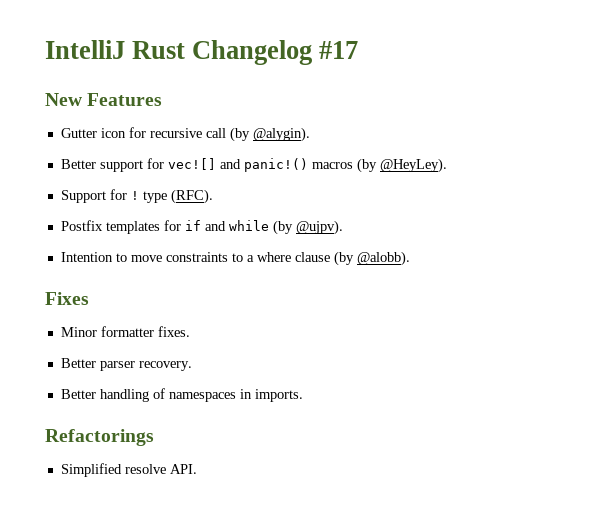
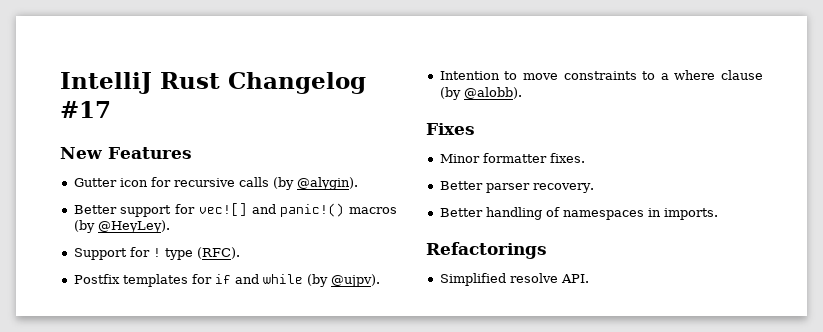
- Gutter icon for recursive call (by @alygin).
+ Gutter icon for recursive calls (by @alygin).

